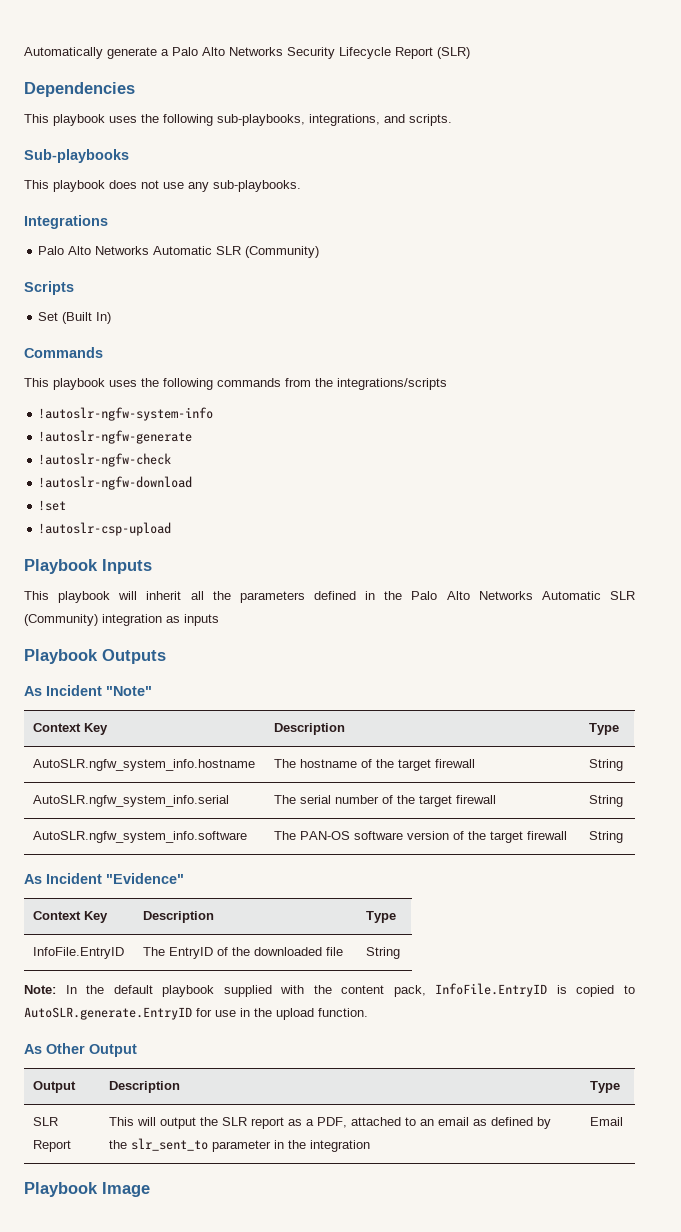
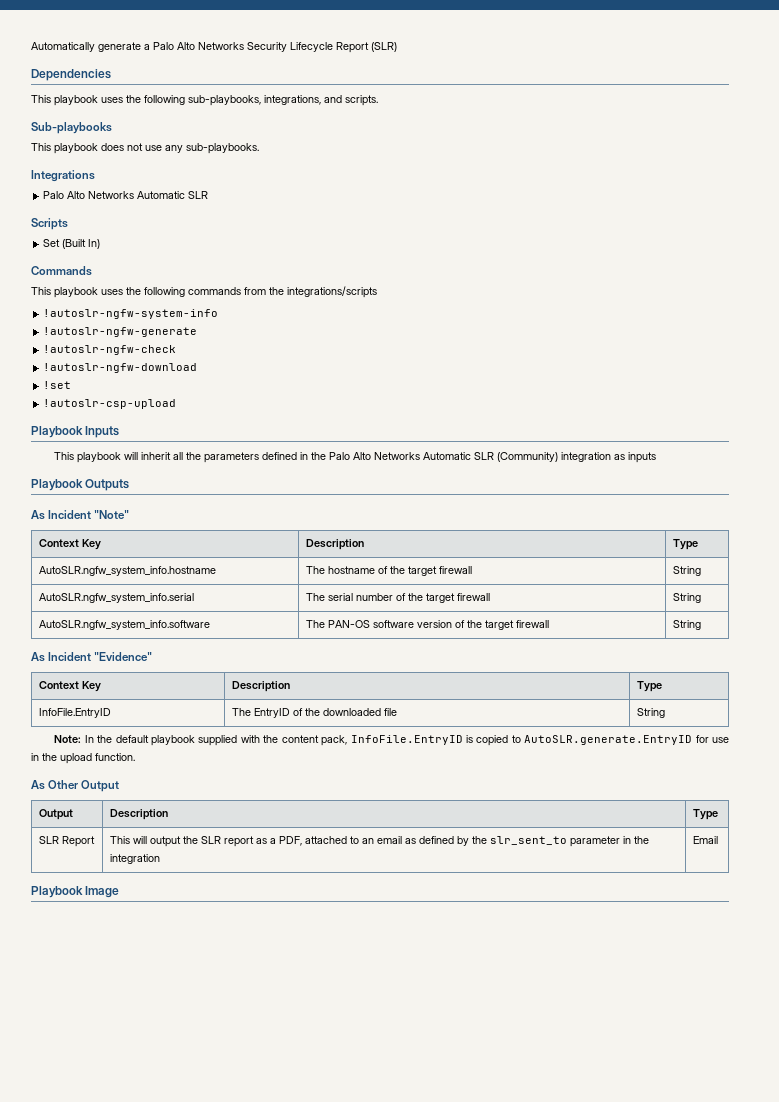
  Integrations
- Palo Alto Networks Automatic SLR (Community)
+ Palo Alto Networks Automatic SLR

